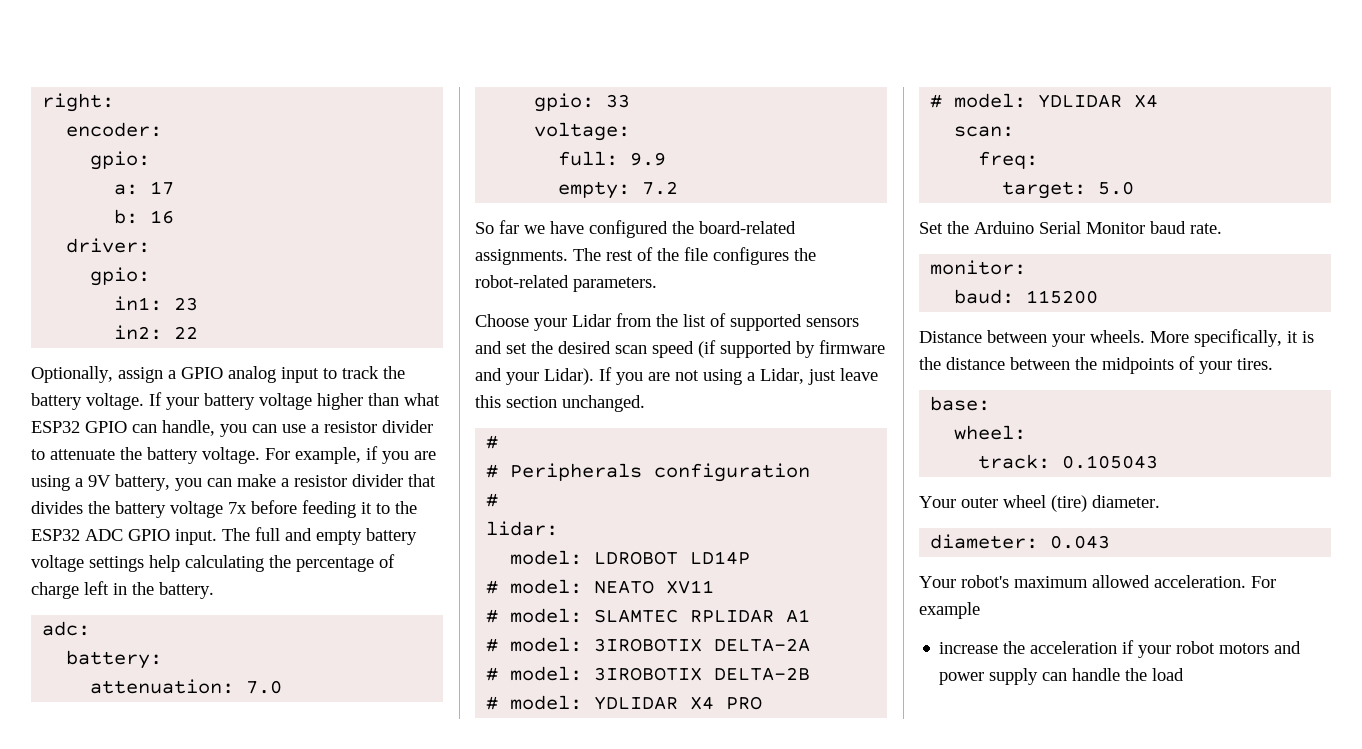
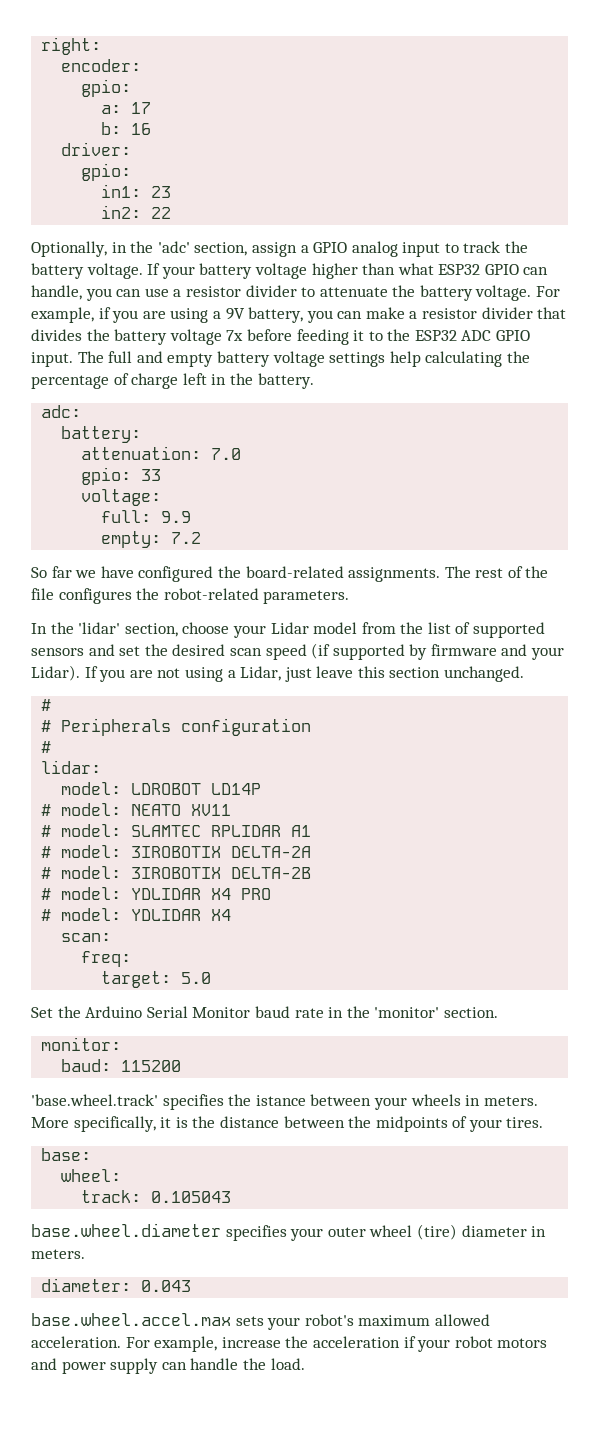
- Optionally, assign a GPIO analog input to track the battery voltage.
+ Optionally, in the 'adc' section, assign a GPIO analog input to track the battery voltage.
- Choose your Lidar from the list of supported sensors and set the desired scan speed (if supported by firmware and your Lidar).
+ In the 'lidar' section, choose your Lidar model from the list of supported sensors and set the desired scan speed (if supported by firmware and your Lidar).
- Set the Arduino Serial Monitor baud rate.
+ Set the Arduino Serial Monitor baud rate in the 'monitor' section.
  monitor:
  baud: 115200
- Distance between your wheels.
+ 'base.wheel.track' specifies the istance between your wheels in meters.
- Your outer wheel (tire) diameter.
+ base.wheel.diameter specifies your outer wheel (tire) diameter in meters.
- Your robot's maximum allowed acceleration.
+ base.wheel.accel.max sets your robot's maximum allowed acceleration.
- For example
- increase the acceleration if your robot motors and power supply can handle the load
+ For example, increase the acceleration if your robot motors and power supply can handle the load.

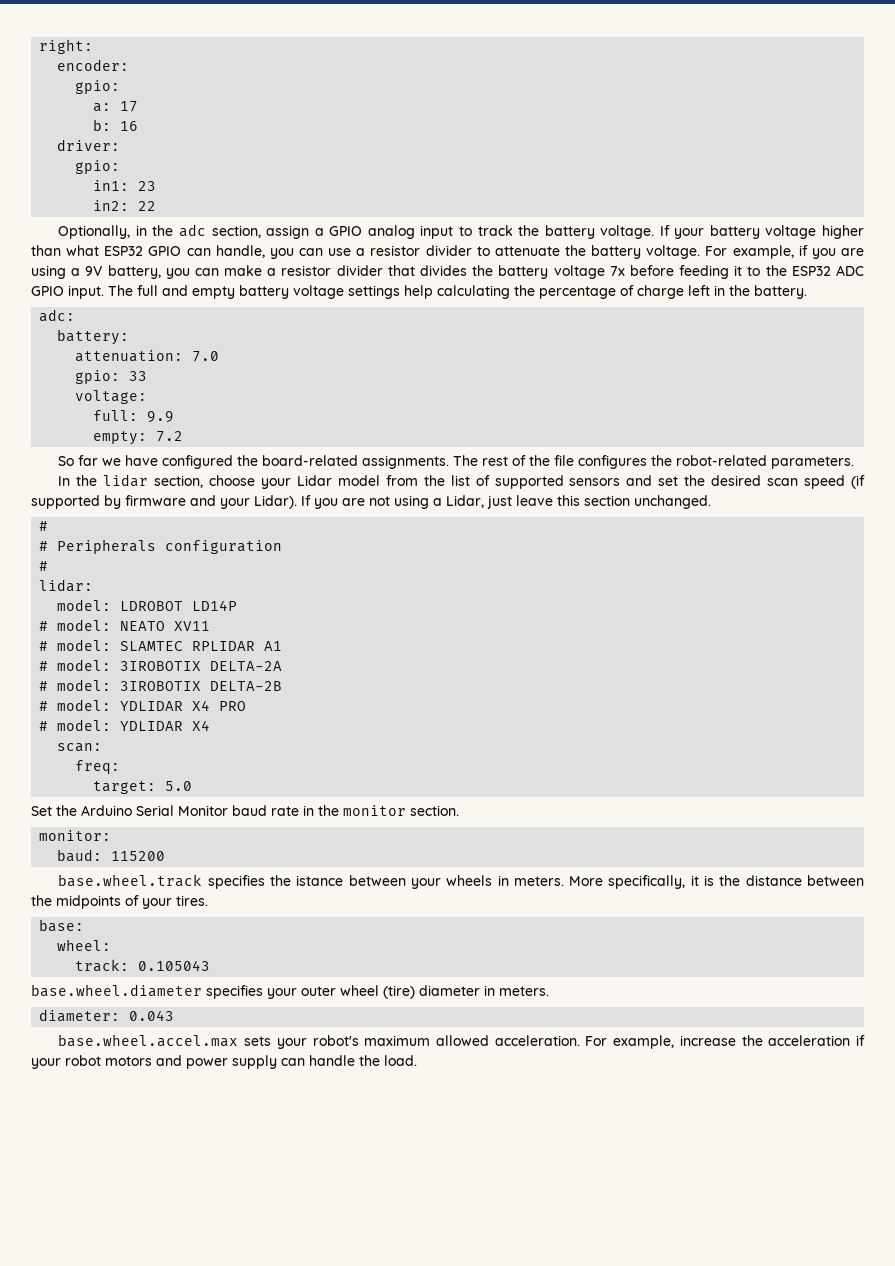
- Optionally, in the 'adc' section, assign a GPIO analog input to track the battery voltage.
+ Optionally, in the adc section, assign a GPIO analog input to track the battery voltage.
- In the 'lidar' section, choose your Lidar model from the list of supported sensors and set the desired scan speed (if supported by firmware and your Lidar).
+ In the lidar section, choose your Lidar model from the list of supported sensors and set the desired scan speed (if supported by firmware and your Lidar).
- Set the Arduino Serial Monitor baud rate in the 'monitor' section.
+ Set the Arduino Serial Monitor baud rate in the monitor section.
- 'base.wheel.track' specifies the istance between your wheels in meters.
+ base.wheel.track specifies the istance between your wheels in meters.

